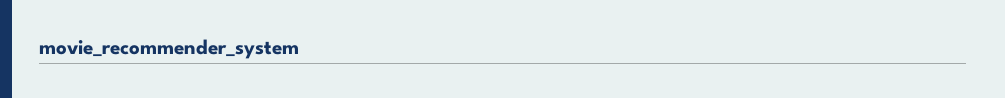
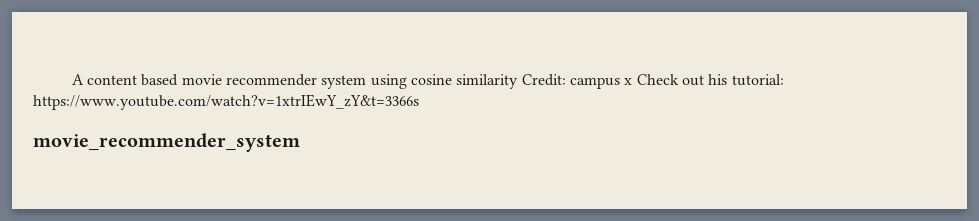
+ A content based movie recommender system using cosine similarity Credit: campus x Check out his tutorial: https://www.youtube.com/watch?v=1xtrIEwY_zY&t=3366s

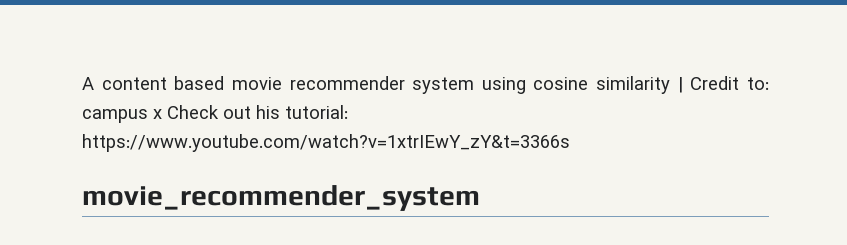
- A content based movie recommender system using cosine similarity Credit: campus x Check out his tutorial: https://www.youtube.com/watch?v=1xtrIEwY_zY&t=3366s
+ A content based movie recommender system using cosine similarity | Credit to: campus x Check out his tutorial: https://www.youtube.com/watch?v=1xtrIEwY_zY&t=3366s

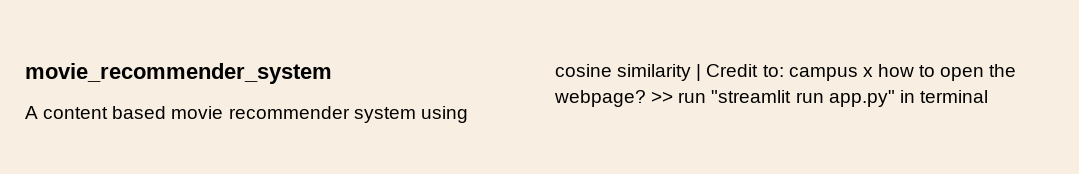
+ movie_recommender_system
- A content based movie recommender system using cosine similarity | Credit to: campus x Check out his tutorial: https://www.youtube.com/watch?v=1xtrIEwY_zY&t=3366s
- movie_recommender_system
+ A content based movie recommender system using cosine similarity | Credit to: campus x how to open the webpage? >> run "streamlit run app.py" in terminal

